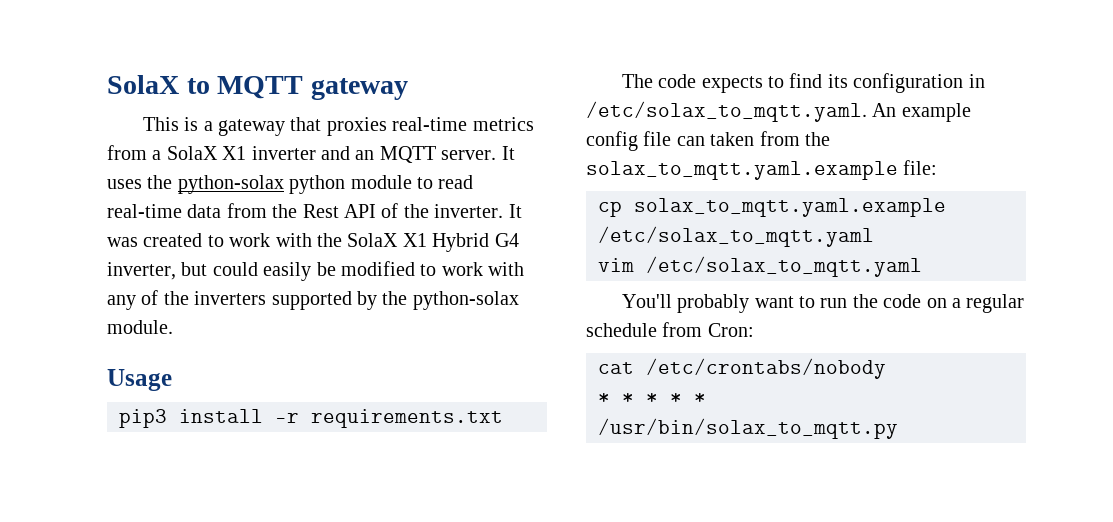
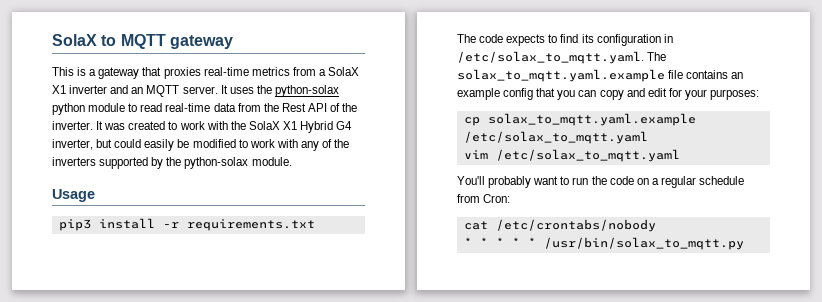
- The code expects to find its configuration in /etc/solax_to_mqtt.yaml. An example config file can taken from the solax_to_mqtt.yaml.example file:
+ The code expects to find its configuration in /etc/solax_to_mqtt.yaml. The solax_to_mqtt.yaml.example file contains an example config that you can copy and edit for your purposes:

